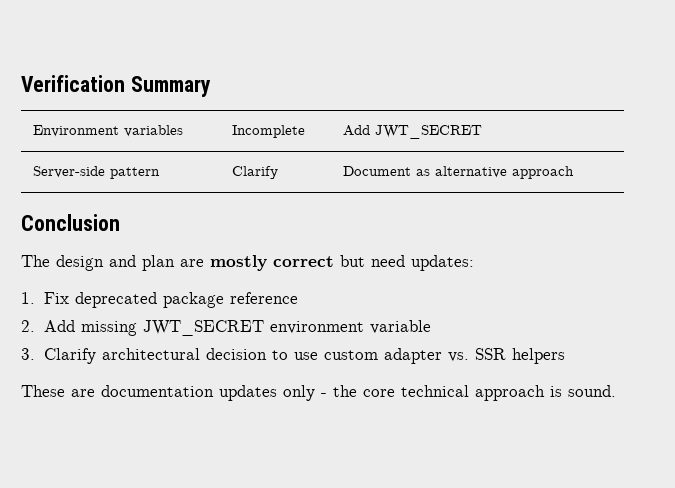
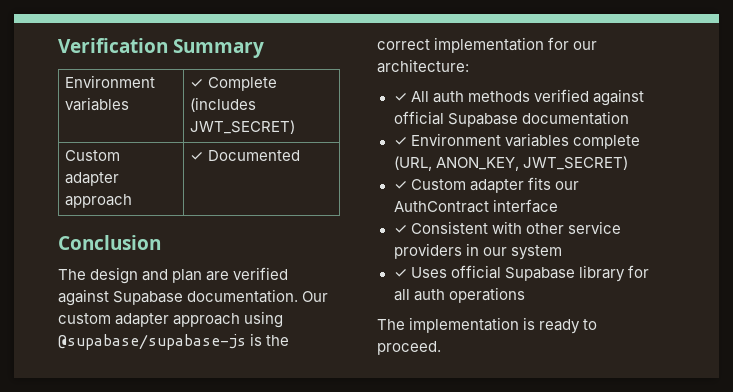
- Environment variables | Incomplete | Add JWT_SECRET
- Server-side pattern | Clarify | Document as alternative approach
+ Environment variables | ✓ Complete (includes JWT_SECRET)
+ Custom adapter approach | ✓ Documented
- The design and plan are mostly correct but need updates:
- 1. Fix deprecated package reference
- 2. Add missing JWT_SECRET environment variable
- 3. Clarify architectural decision to use custom adapter vs. SSR helpers
- These are documentation updates only - the core technical approach is sound.
+ The design and plan are verified against Supabase documentation. Our custom adapter approach using @supabase/supabase-js is the correct implementation for our architecture:
+ ✓ All auth methods verified against official Supabase documentation
+ ✓ Environment variables complete (URL, ANON_KEY, JWT_SECRET)
+ ✓ Custom adapter fits our AuthContract interface
+ ✓ Consistent with other service providers in our system
+ ✓ Uses official Supabase library for all auth operations
+ The implementation is ready to proceed.

